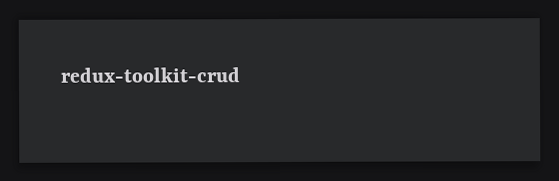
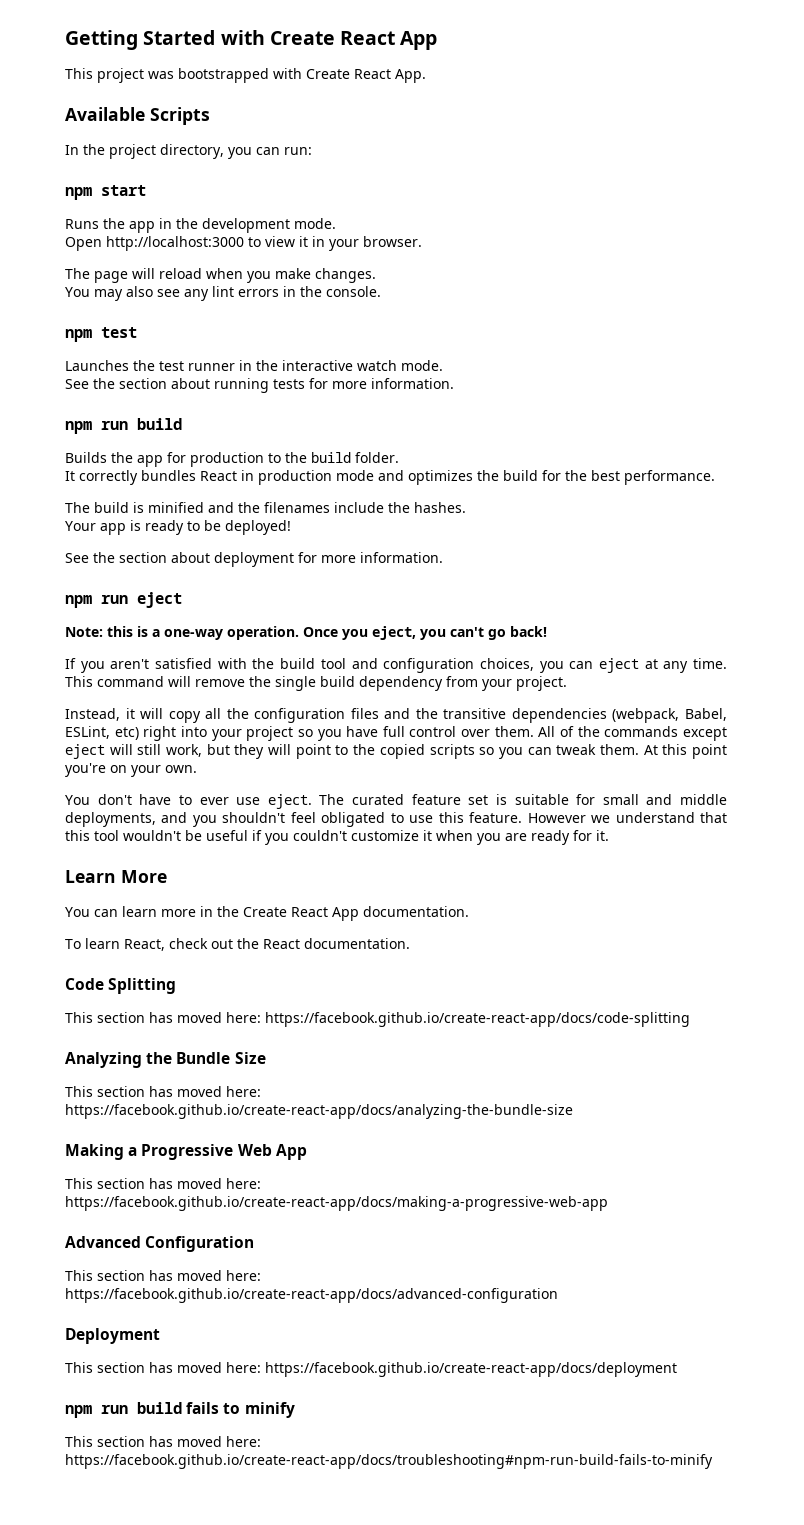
- redux-toolkit-crud
+ Getting Started with Create React App
+ This project was bootstrapped with Create React App.
+ Available Scripts
+ In the project directory, you can run:
+ npm start
+ Runs the app in the development mode.
+ Open http://localhost:3000 to view it in your browser.
+ The page will reload when you make changes.
+ You may also see any lint errors in the console.
+ npm test
+ Launches the test runner in the interactive watch mode.
+ See the section about running tests for more information.
+ npm run build
+ Builds the app for production to the build folder.
+ It correctly bundles React in production mode and optimizes the build for the best performance.
+ The build is minified and the filenames include the hashes.
+ Your app is ready to be deployed!
+ See the section about deployment for more information.
+ npm run eject
+ Note: this is a one-way operation. Once you eject, you can't go back!
+ If you aren't satisfied with the build tool and configuration choices, you can eject at any time. This command will remove the single build dependency from your project.
+ Instead, it will copy all the configuration files and the transitive dependencies (webpack, Babel, ESLint, etc) right into your project so you have full control over them. All of the commands except eject will still work, but they will point to the copied scripts so you can tweak them. At this point you're on your own.
+ You don't have to ever use eject. The curated feature set is suitable for small and middle deployments, and you shouldn't feel obligated to use this feature. However we understand that this tool wouldn't be useful if you couldn't customize it when you are ready for it.
+ Learn More
+ You can learn more in the Create React App documentation.
+ To learn React, check out the React documentation.
+ Code Splitting
+ This section has moved here: https://facebook.github.io/create-react-app/docs/code-splitting
+ Analyzing the Bundle Size
+ This section has moved here: https://facebook.github.io/create-react-app/docs/analyzing-the-bundle-size
+ Making a Progressive Web App
+ This section has moved here: https://facebook.github.io/create-react-app/docs/making-a-progressive-web-app
+ Advanced Configuration
+ This section has moved here: https://facebook.github.io/create-react-app/docs/advanced-configuration
+ Deployment
+ This section has moved here: https://facebook.github.io/create-react-app/docs/deployment
+ npm run build fails to minify
+ This section has moved here: https://facebook.github.io/create-react-app/docs/troubleshooting#npm-run-build-fails-to-minify

